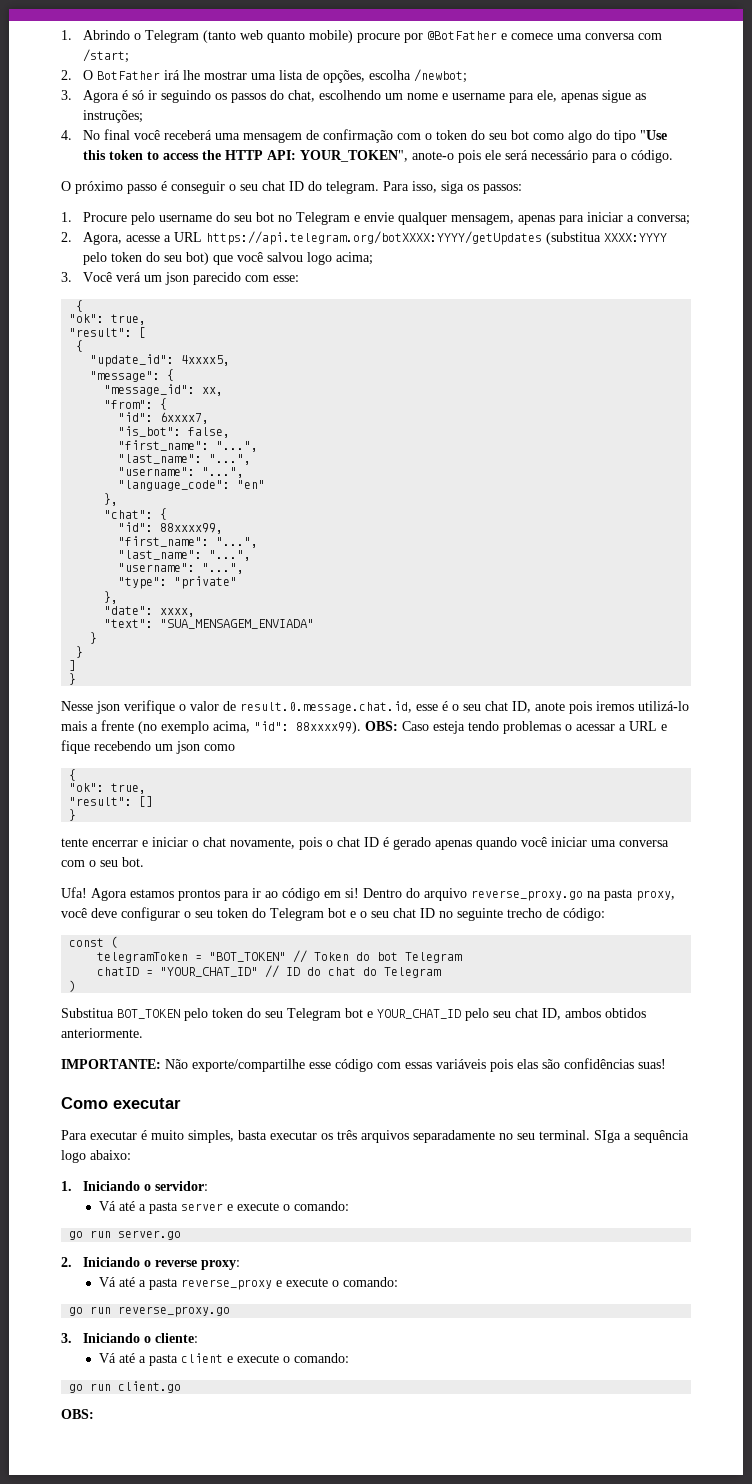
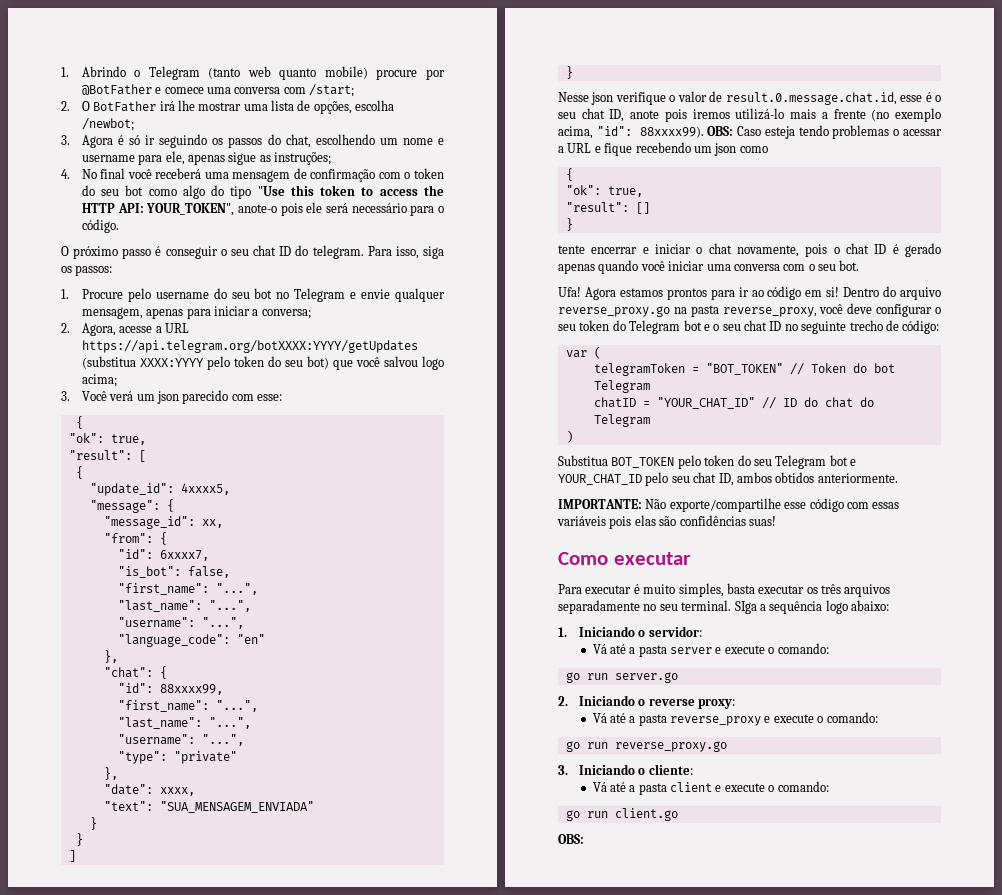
- Dentro do arquivo reverse_proxy.go na pasta proxy, você deve configurar o seu token do Telegram bot e o seu chat ID no seguinte trecho de código:
+ Dentro do arquivo reverse_proxy.go na pasta reverse_proxy, você deve configurar o seu token do Telegram bot e o seu chat ID no seguinte trecho de código:
- const (
+ var (

